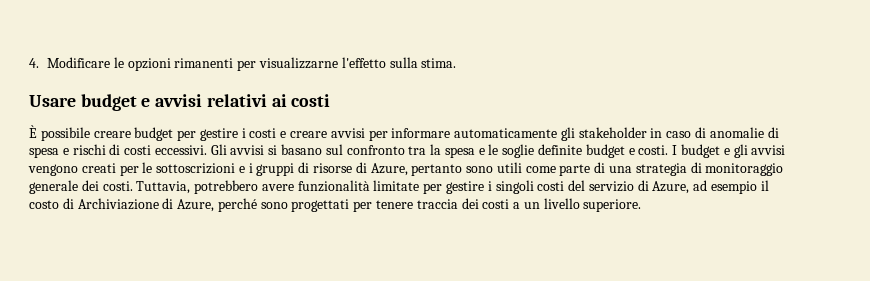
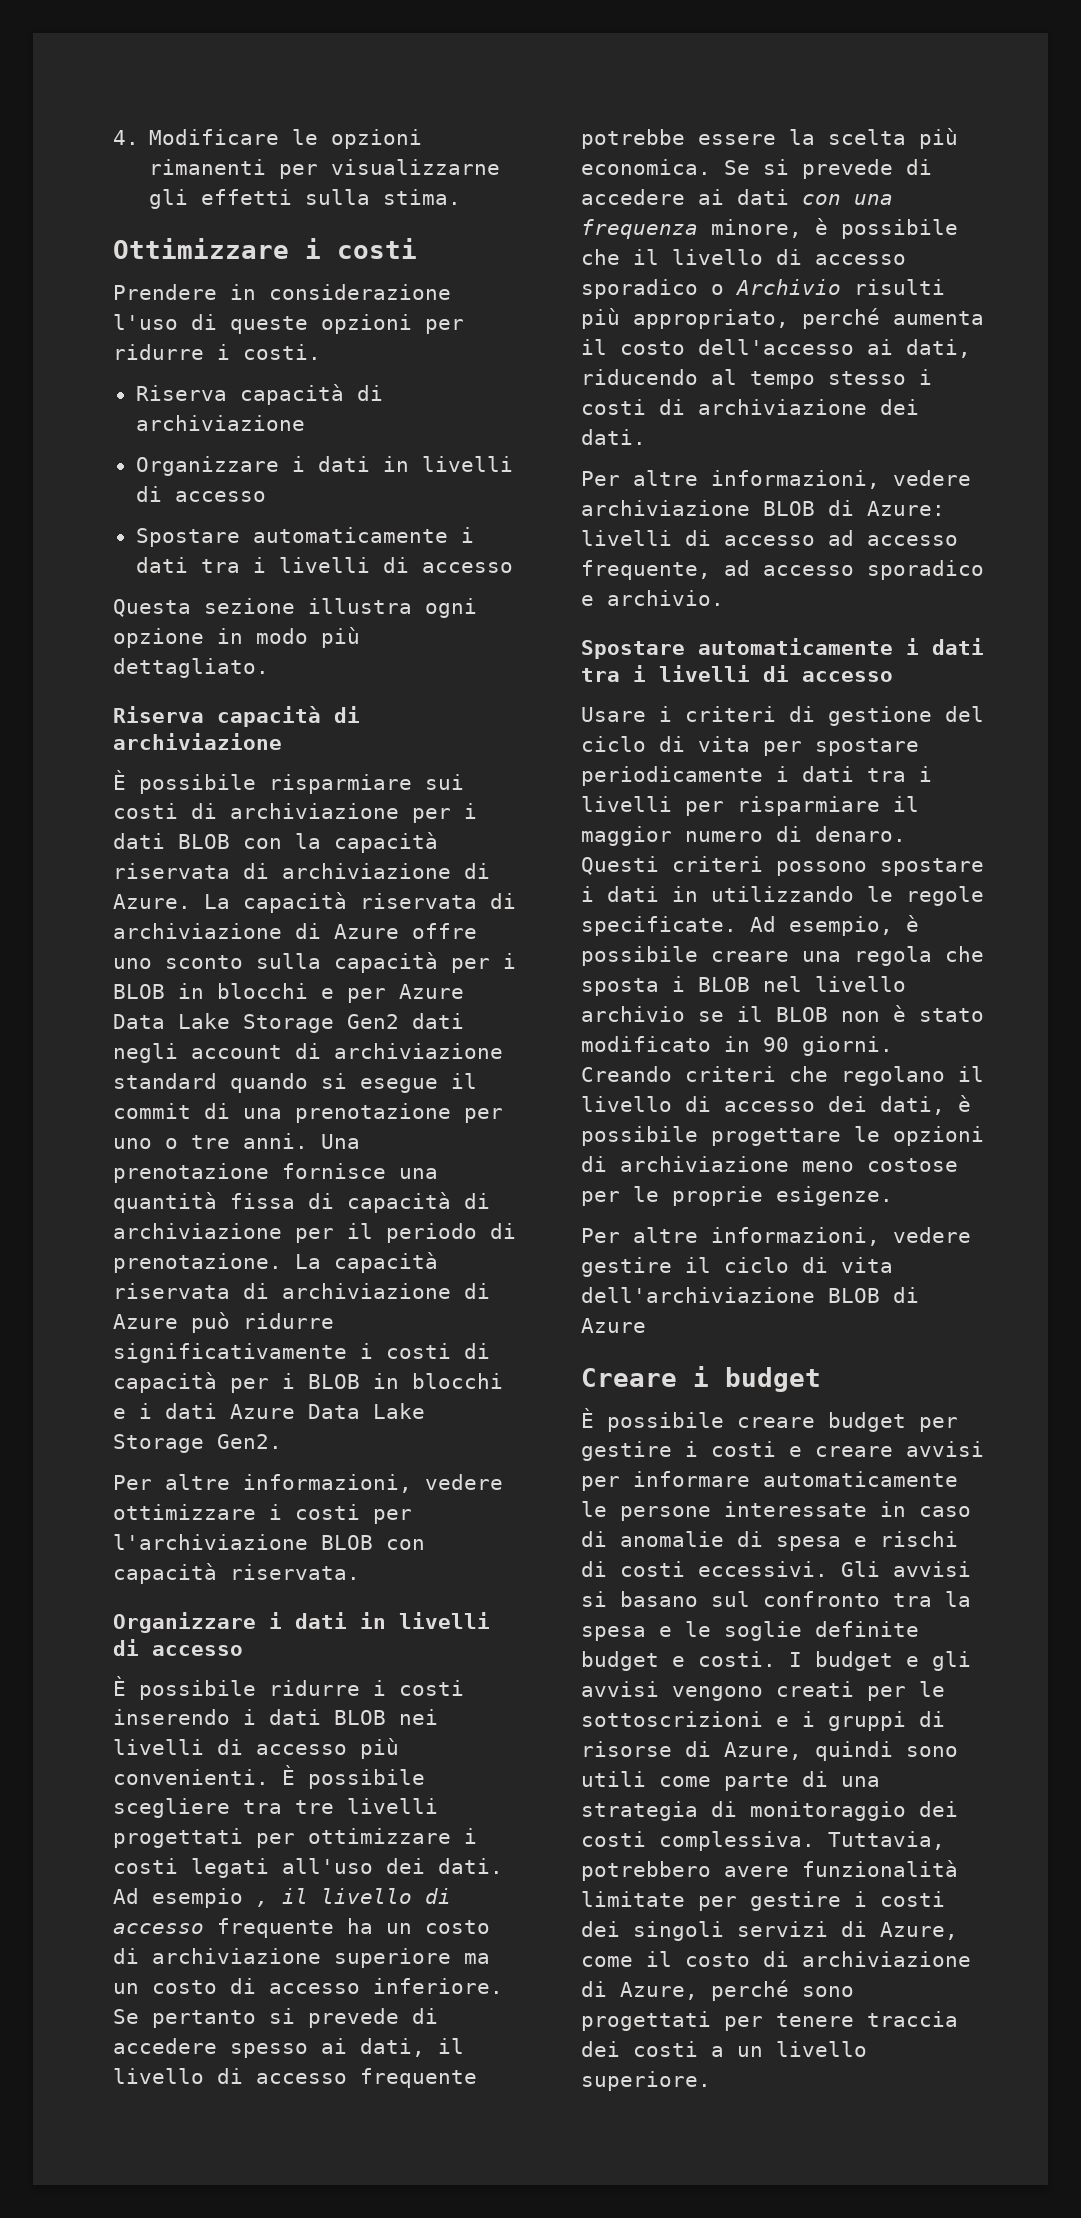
- 4. Modificare le opzioni rimanenti per visualizzarne l'effetto sulla stima.
+ 4. Modificare le opzioni rimanenti per visualizzarne gli effetti sulla stima.
- Usare budget e avvisi relativi ai costi
+ Ottimizzare i costi
+ Prendere in considerazione l'uso di queste opzioni per ridurre i costi.
+ Riserva capacità di archiviazione
+ Organizzare i dati in livelli di accesso
+ Spostare automaticamente i dati tra i livelli di accesso
+ Questa sezione illustra ogni opzione in modo più dettagliato.
+ Riserva capacità di archiviazione
+ È possibile risparmiare sui costi di archiviazione per i dati BLOB con la capacità riservata di archiviazione di Azure. La capacità riservata di archiviazione di Azure offre uno sconto sulla capacità per i BLOB in blocchi e per Azure Data Lake Storage Gen2 dati negli account di archiviazione standard quando si esegue il commit di una prenotazione per uno o tre anni. Una prenotazione fornisce una quantità fissa di capacità di archiviazione per il periodo di prenotazione. La capacità riservata di archiviazione di Azure può ridurre significativamente i costi di capacità per i BLOB in blocchi e i dati Azure Data Lake Storage Gen2.
+ Per altre informazioni, vedere ottimizzare i costi per l'archiviazione BLOB con capacità riservata.
+ Organizzare i dati in livelli di accesso
+ È possibile ridurre i costi inserendo i dati BLOB nei livelli di accesso più convenienti. È possibile scegliere tra tre livelli progettati per ottimizzare i costi legati all'uso dei dati. Ad esempio , il livello di accesso frequente ha un costo di archiviazione superiore ma un costo di accesso inferiore. Se pertanto si prevede di accedere spesso ai dati, il livello di accesso frequente potrebbe essere la scelta più economica. Se si prevede di accedere ai dati con una frequenza minore, è possibile che il livello di accesso sporadico o Archivio risulti più appropriato, perché aumenta il costo dell'accesso ai dati, riducendo al tempo stesso i costi di archiviazione dei dati.
+ Per altre informazioni, vedere archiviazione BLOB di Azure: livelli di accesso ad accesso frequente, ad accesso sporadico e archivio.
+ Spostare automaticamente i dati tra i livelli di accesso
+ Usare i criteri di gestione del ciclo di vita per spostare periodicamente i dati tra i livelli per risparmiare il maggior numero di denaro. Questi criteri possono spostare i dati in utilizzando le regole specificate. Ad esempio, è possibile creare una regola che sposta i BLOB nel livello archivio se il BLOB non è stato modificato in 90 giorni. Creando criteri che regolano il livello di accesso dei dati, è possibile progettare le opzioni di archiviazione meno costose per le proprie esigenze.
+ Per altre informazioni, vedere gestire il ciclo di vita dell'archiviazione BLOB di Azure
+ Creare i budget
- È possibile creare budget per gestire i costi e creare avvisi per informare automaticamente gli stakeholder in caso di anomalie di spesa e rischi di costi eccessivi.
+ È possibile creare budget per gestire i costi e creare avvisi per informare automaticamente le persone interessate in caso di anomalie di spesa e rischi di costi eccessivi.
- I budget e gli avvisi vengono creati per le sottoscrizioni e i gruppi di risorse di Azure, pertanto sono utili come parte di una strategia di monitoraggio generale dei costi.
+ I budget e gli avvisi vengono creati per le sottoscrizioni e i gruppi di risorse di Azure, quindi sono utili come parte di una strategia di monitoraggio dei costi complessiva.
- Tuttavia, potrebbero avere funzionalità limitate per gestire i singoli costi del servizio di Azure, ad esempio il costo di Archiviazione di Azure, perché sono progettati per tenere traccia dei costi a un livello superiore.
+ Tuttavia, potrebbero avere funzionalità limitate per gestire i costi dei singoli servizi di Azure, come il costo di archiviazione di Azure, perché sono progettati per tenere traccia dei costi a un livello superiore.

